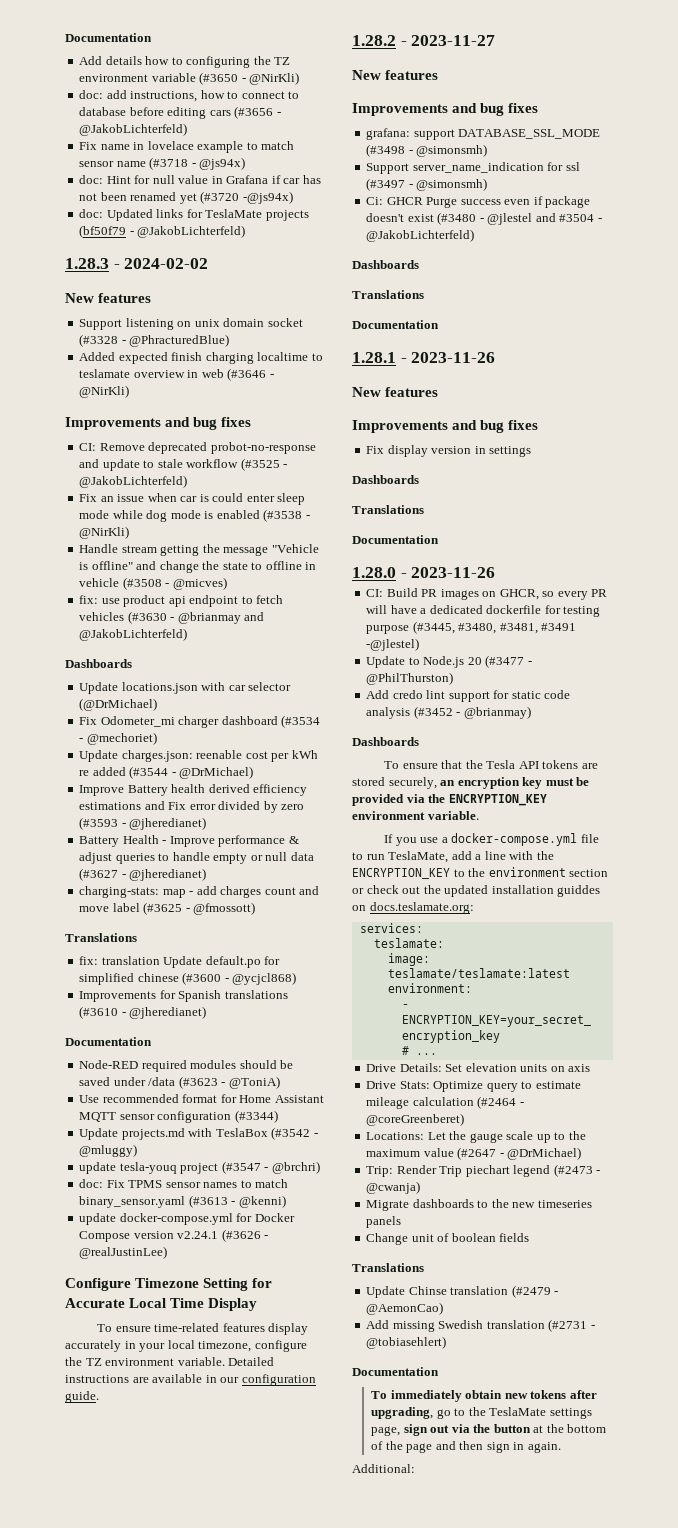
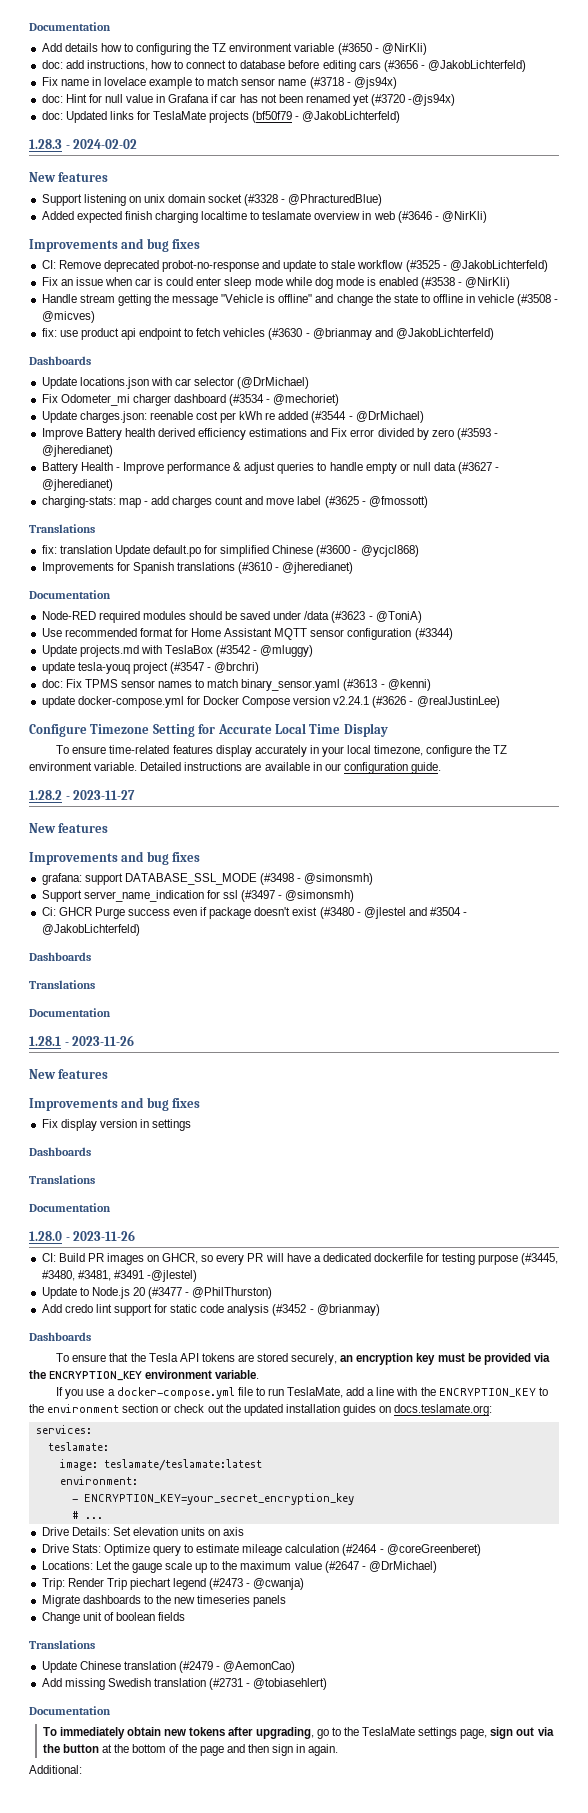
- fix: translation Update default.po for simplified chinese (#3600 - @ycjcl868)
+ fix: translation Update default.po for simplified Chinese (#3600 - @ycjcl868)
- If you use a docker-compose.yml file to run TeslaMate, add a line with the ENCRYPTION_KEY to the environment section or check out the updated installation guiddes on docs.teslamate.org:
+ If you use a docker-compose.yml file to run TeslaMate, add a line with the ENCRYPTION_KEY to the environment section or check out the updated installation guides on docs.teslamate.org:
- Update Chinse translation (#2479 - @AemonCao)
+ Update Chinese translation (#2479 - @AemonCao)

